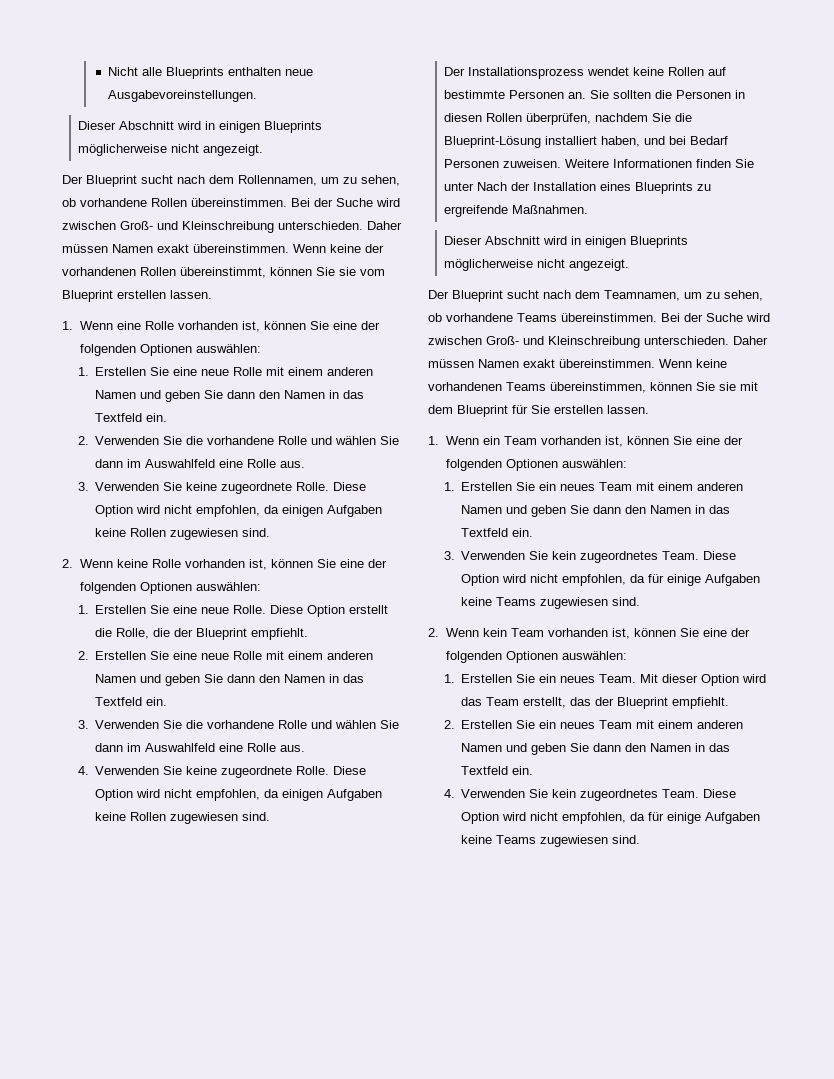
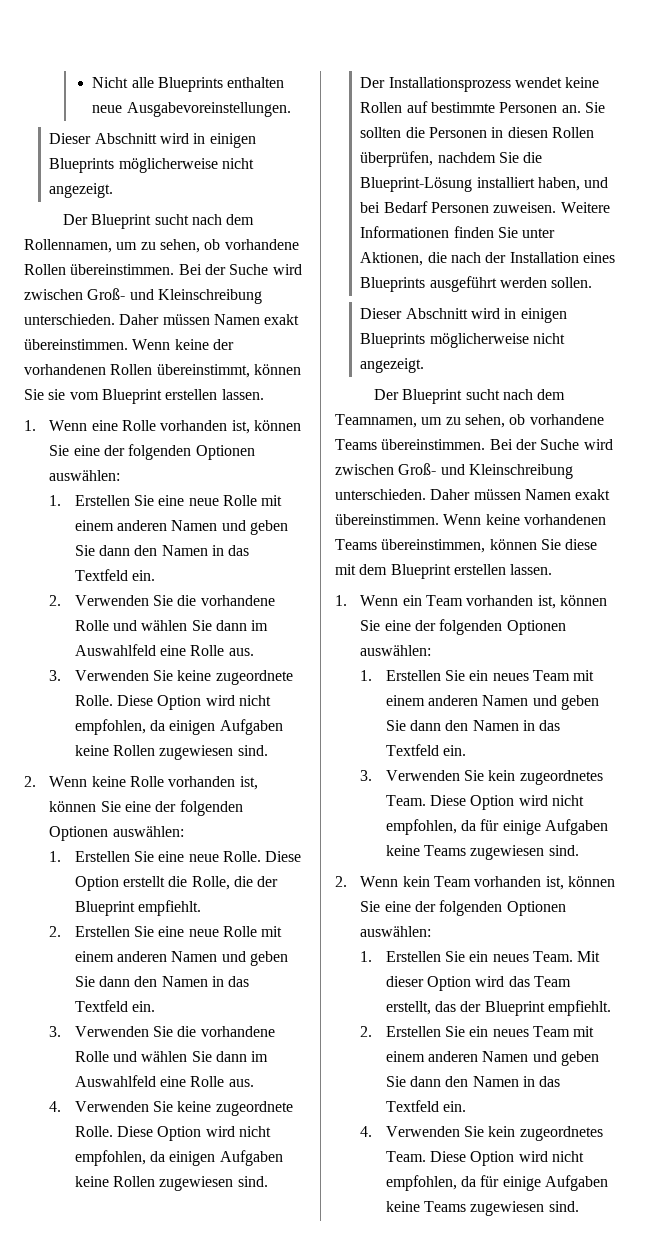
- Weitere Informationen finden Sie unter Nach der Installation eines Blueprints zu ergreifende Maßnahmen.
+ Weitere Informationen finden Sie unter Aktionen, die nach der Installation eines Blueprints ausgeführt werden sollen.
- Wenn keine vorhandenen Teams übereinstimmen, können Sie sie mit dem Blueprint für Sie erstellen lassen.
+ Wenn keine vorhandenen Teams übereinstimmen, können Sie diese mit dem Blueprint erstellen lassen.

